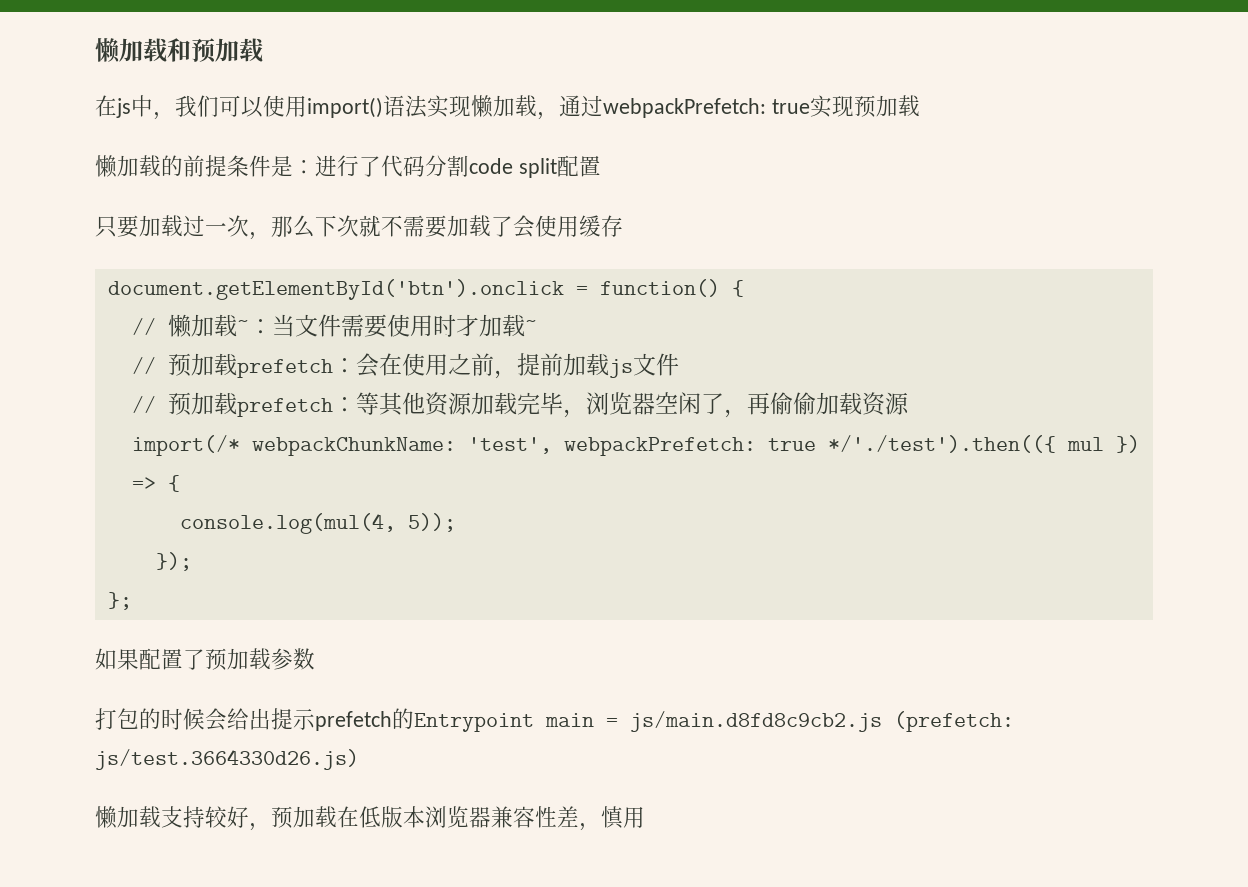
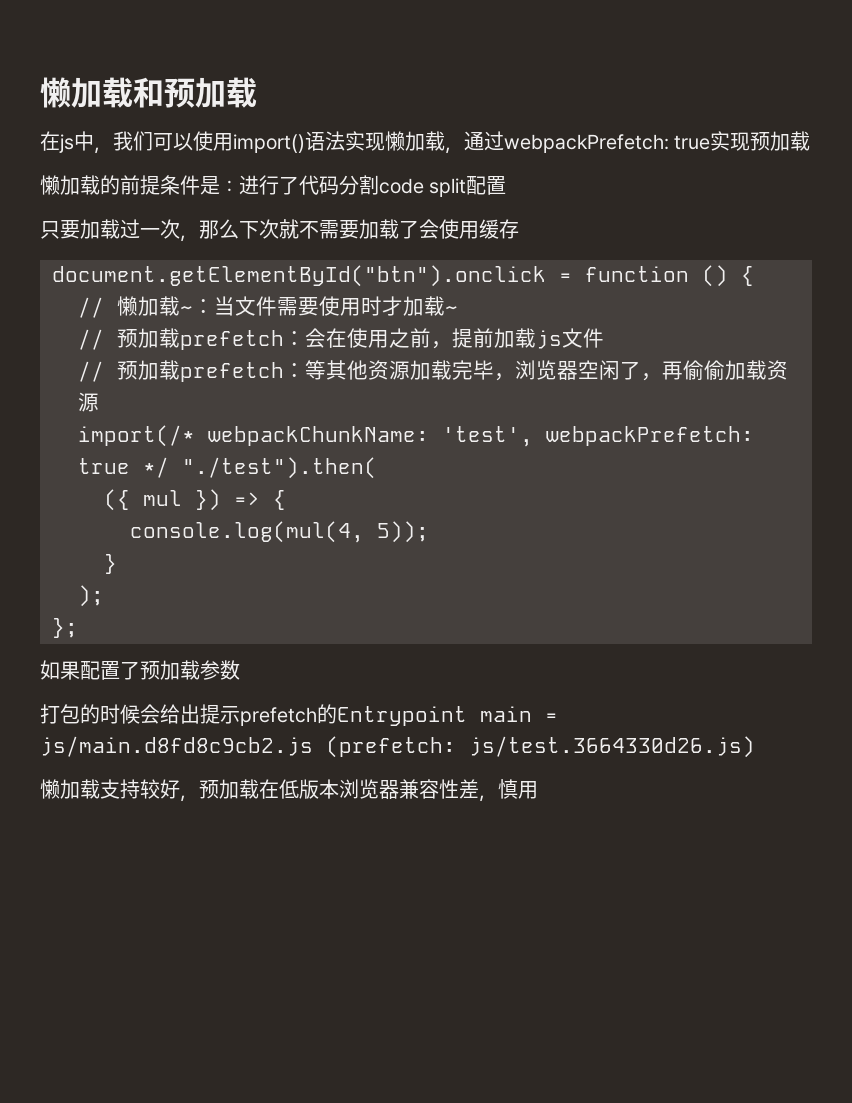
- document.getElementById('btn').onclick = function() {
+ document.getElementById("btn").onclick = function () {
- import(/* webpackChunkName: 'test', webpackPrefetch: true */'./test').then(({ mul }) => {
+ import(/* webpackChunkName: 'test', webpackPrefetch: true */ "./test").then(
+ ({ mul }) => {
- });
+ }
+ );

